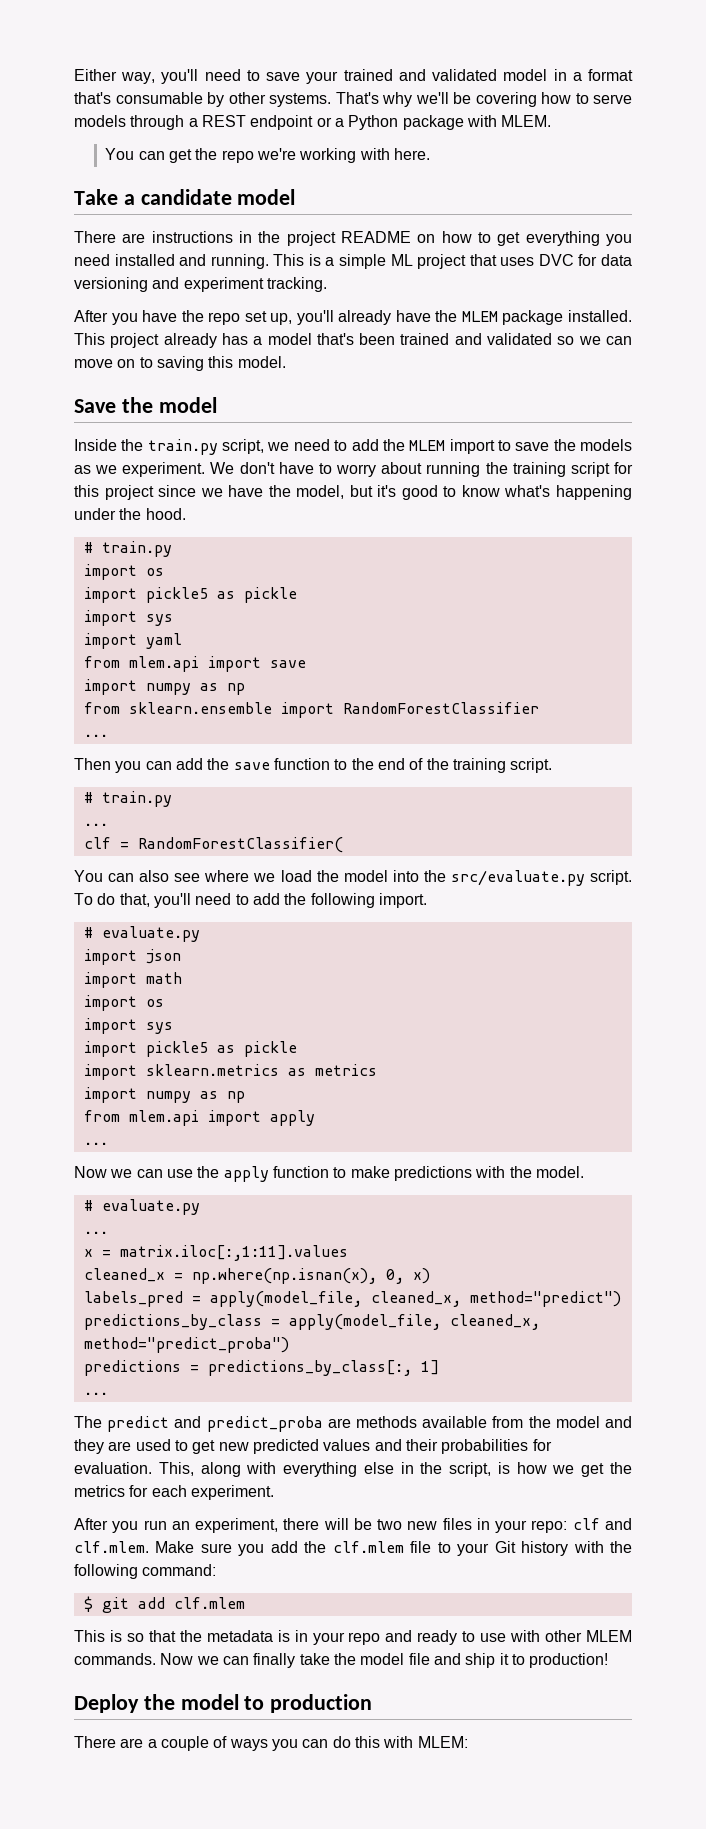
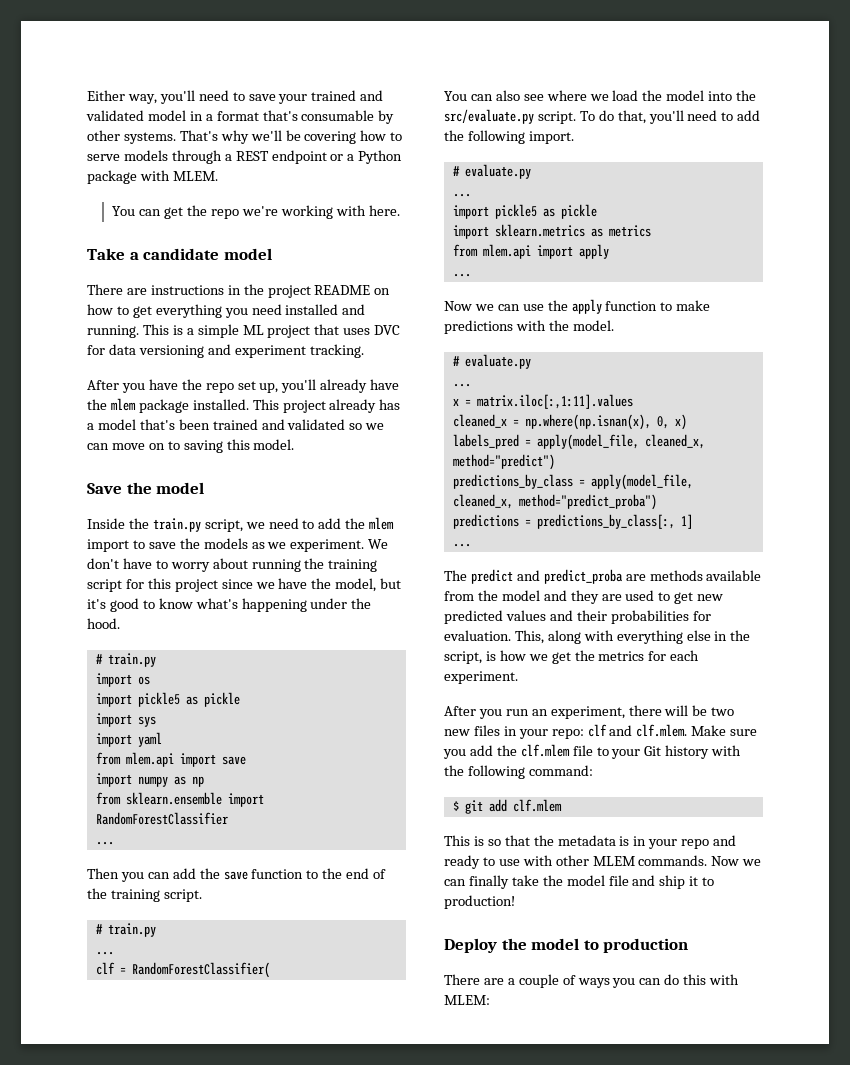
- After you have the repo set up, you'll already have the MLEM package installed.
+ After you have the repo set up, you'll already have the mlem package installed.
- Inside the train.py script, we need to add the MLEM import to save the models as we experiment.
+ Inside the train.py script, we need to add the mlem import to save the models as we experiment.
  To do that, you'll need to add the following import.
  # evaluate.py
- import json
- import math
- import os
- import sys
+ ...
  import sklearn.metrics as metrics
- import numpy as np

